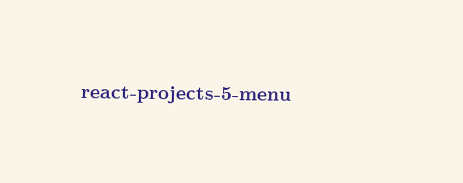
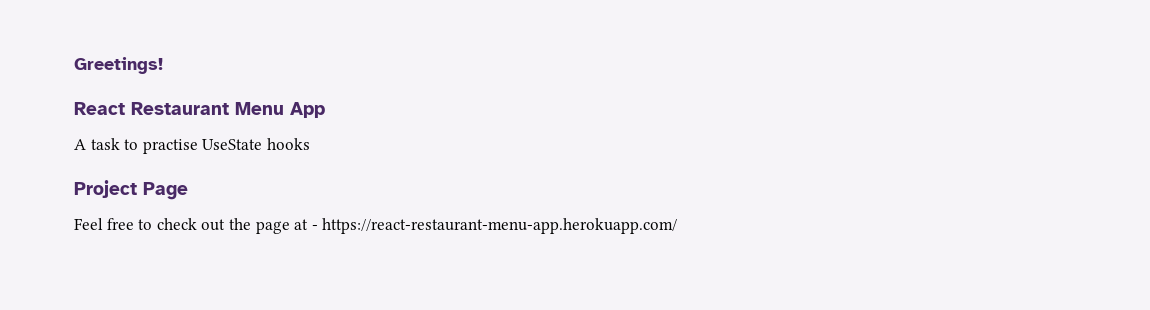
- react-projects-5-menu
+ Greetings!
+ React Restaurant Menu App
+ A task to practise UseState hooks
+ Project Page
+ Feel free to check out the page at - https://react-restaurant-menu-app.herokuapp.com/

